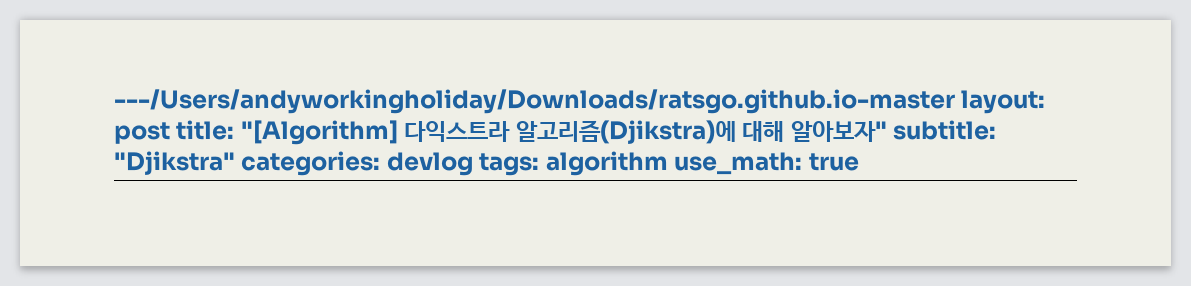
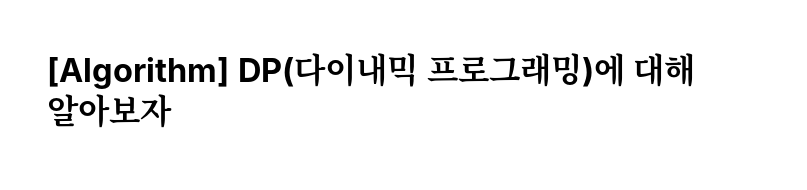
- ---/Users/andyworkingholiday/Downloads/ratsgo.github.io-master layout: post title: "[Algorithm] 다익스트라 알고리즘(Djikstra)에 대해 알아보자" subtitle: "Djikstra" categories: devlog tags: algorithm use_math: true
+ [Algorithm] DP(다이내믹 프로그래밍)에 대해 알아보자

